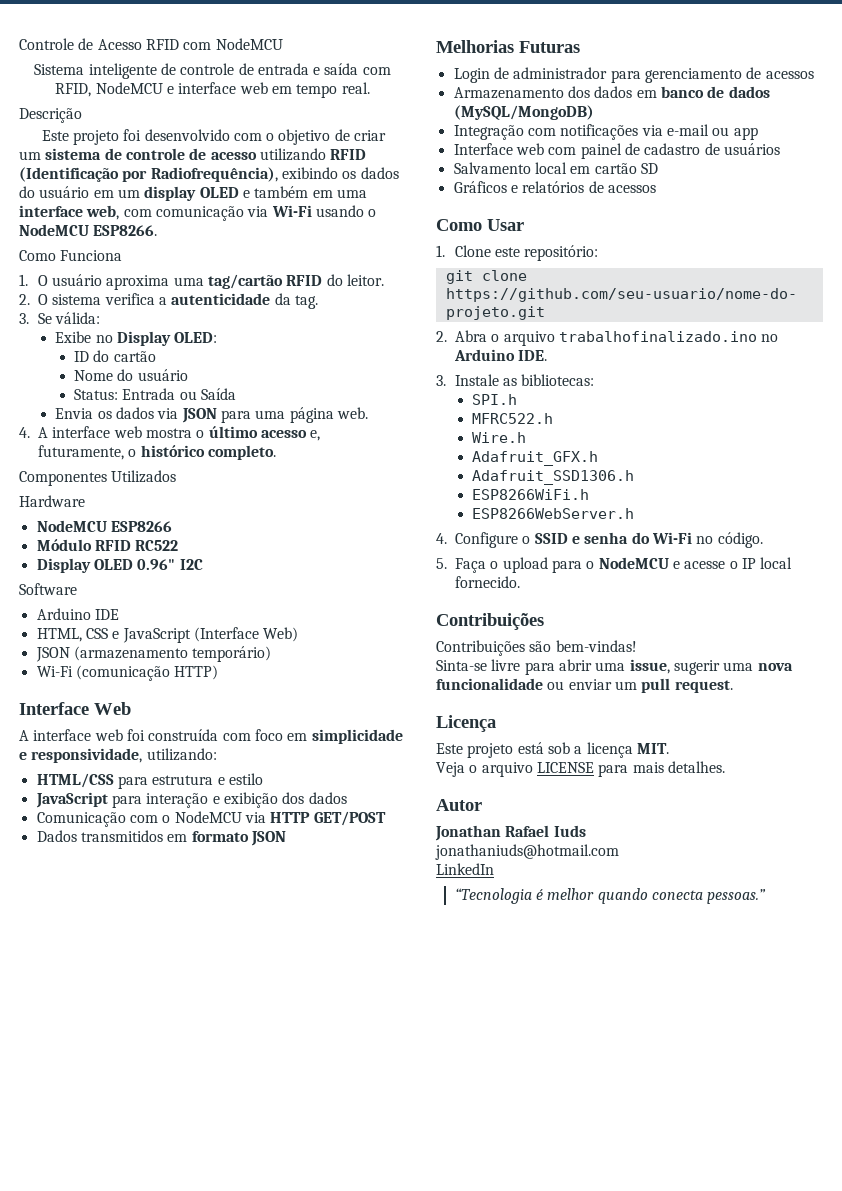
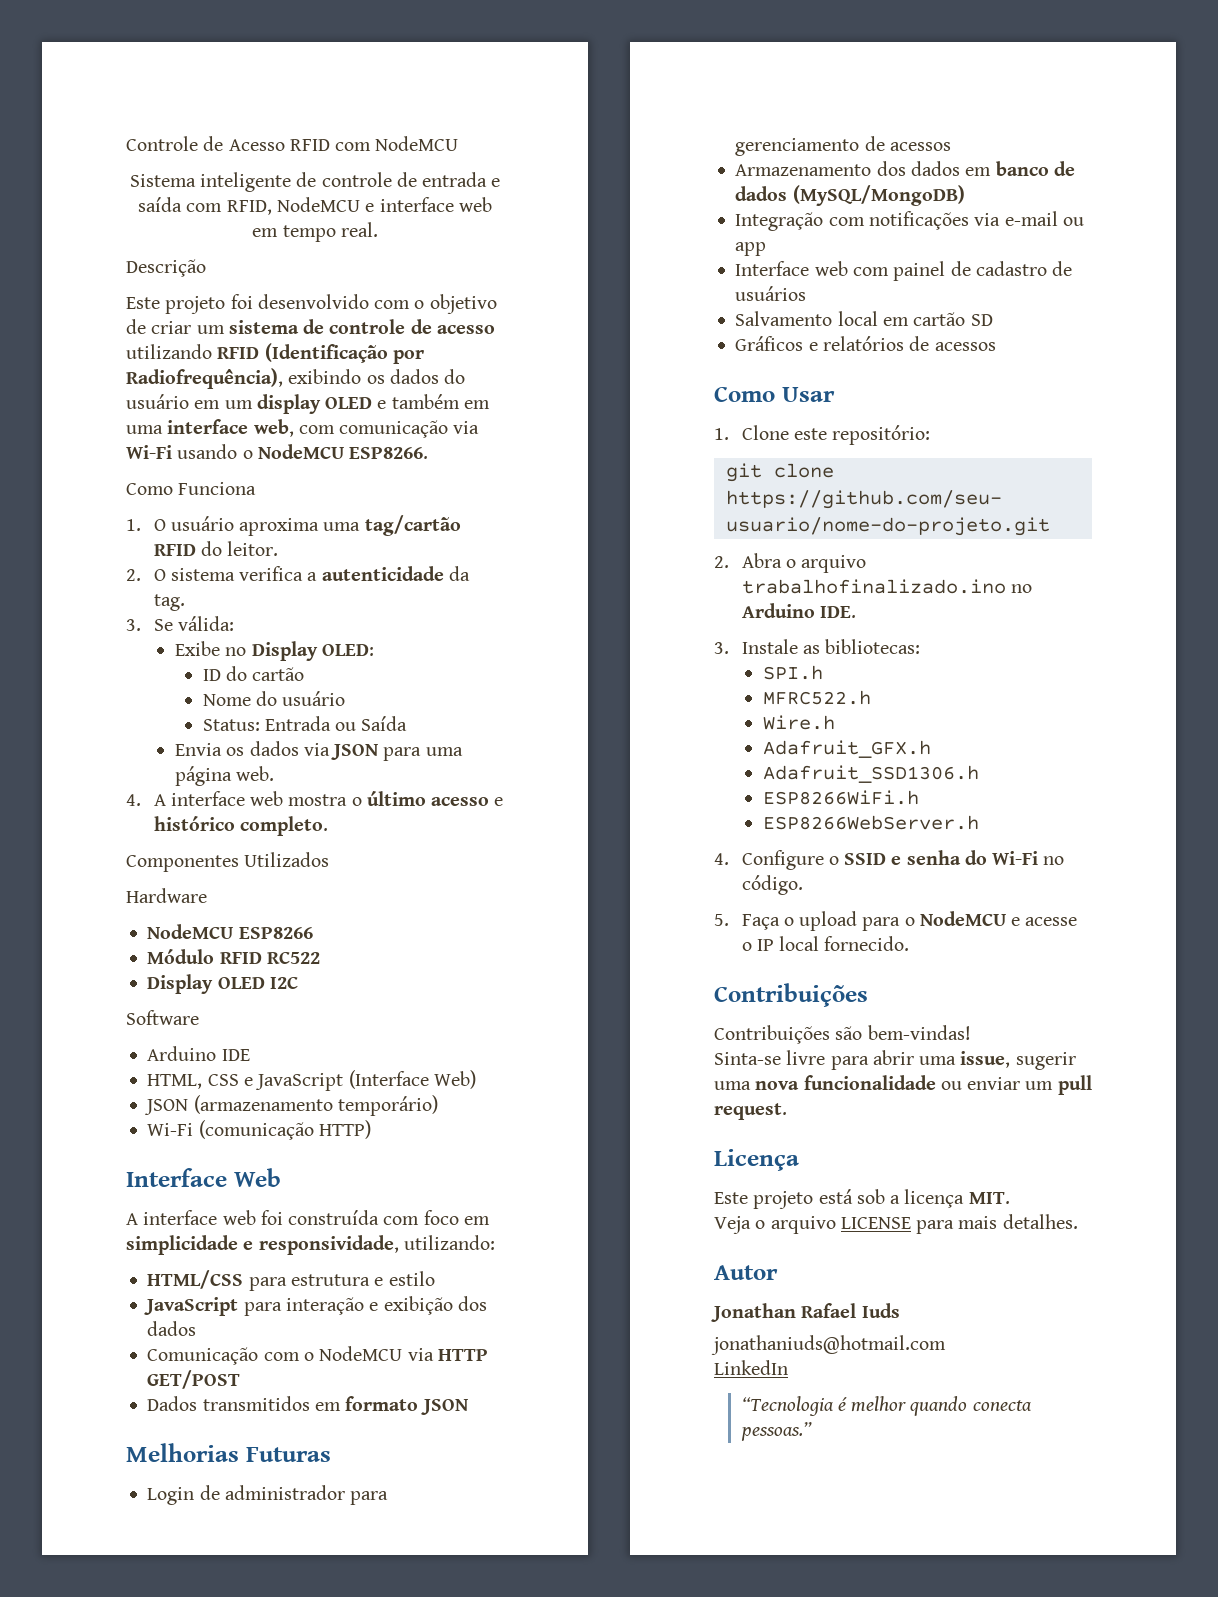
- 4. A interface web mostra o último acesso e, futuramente, o histórico completo.
+ 4. A interface web mostra o último acesso e histórico completo.
- Display OLED 0.96" I2C
+ Display OLED I2C

